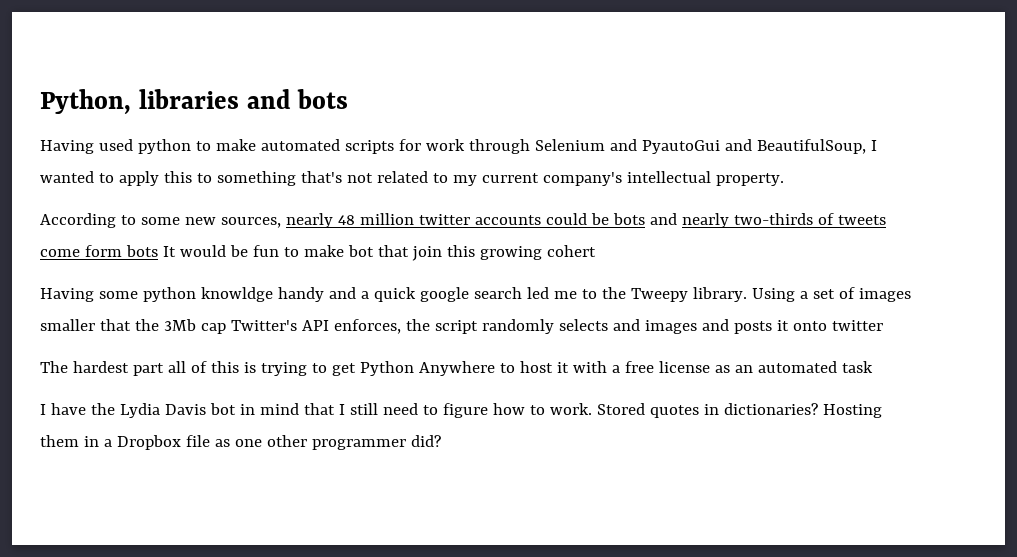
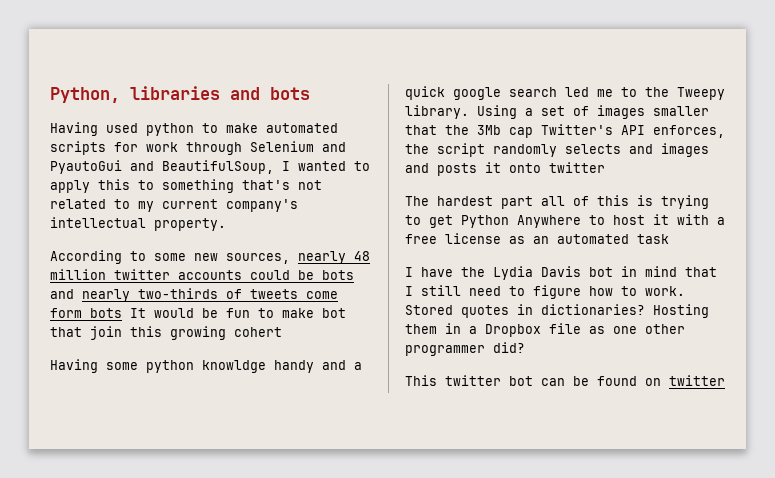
+ This twitter bot can be found on twitter

